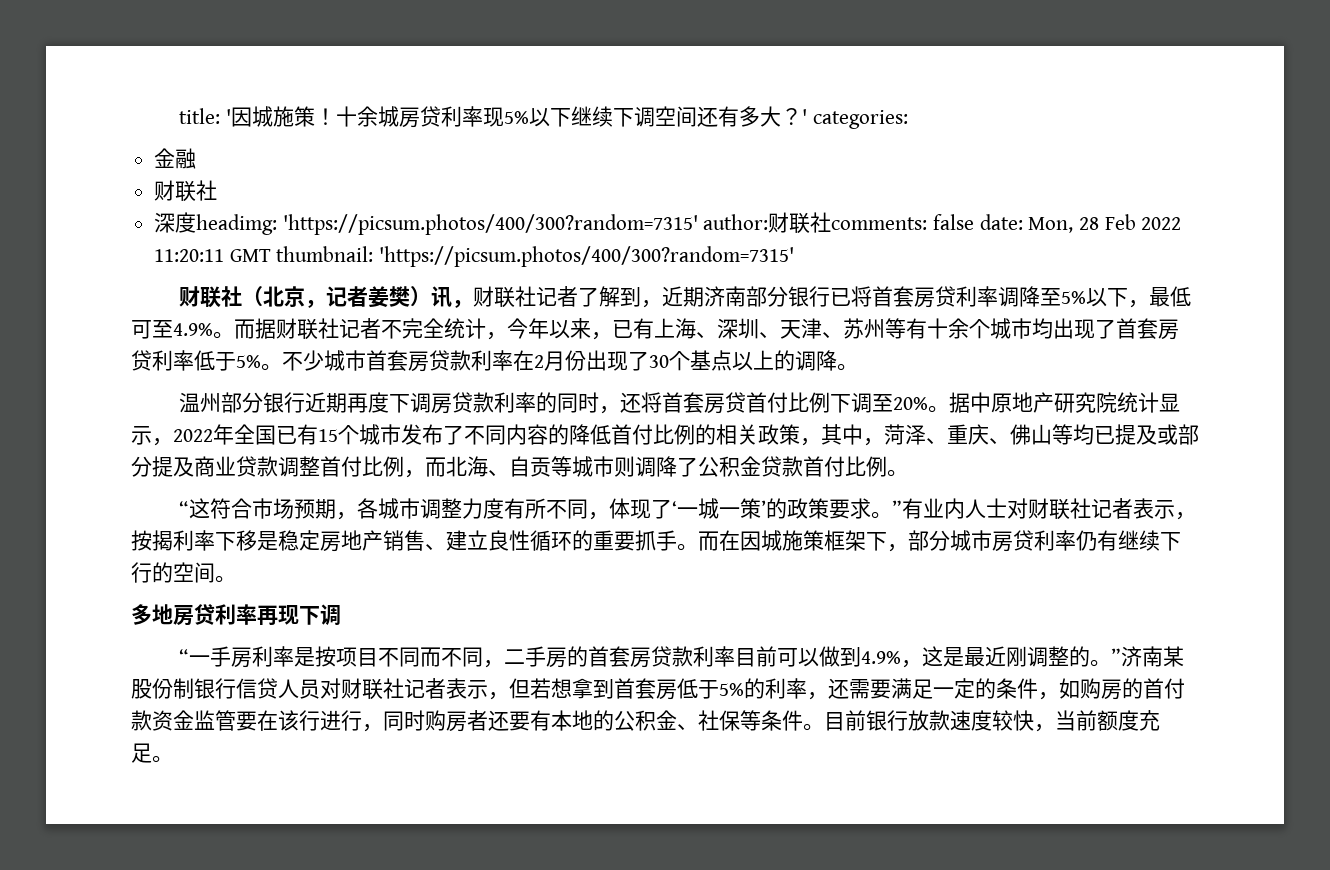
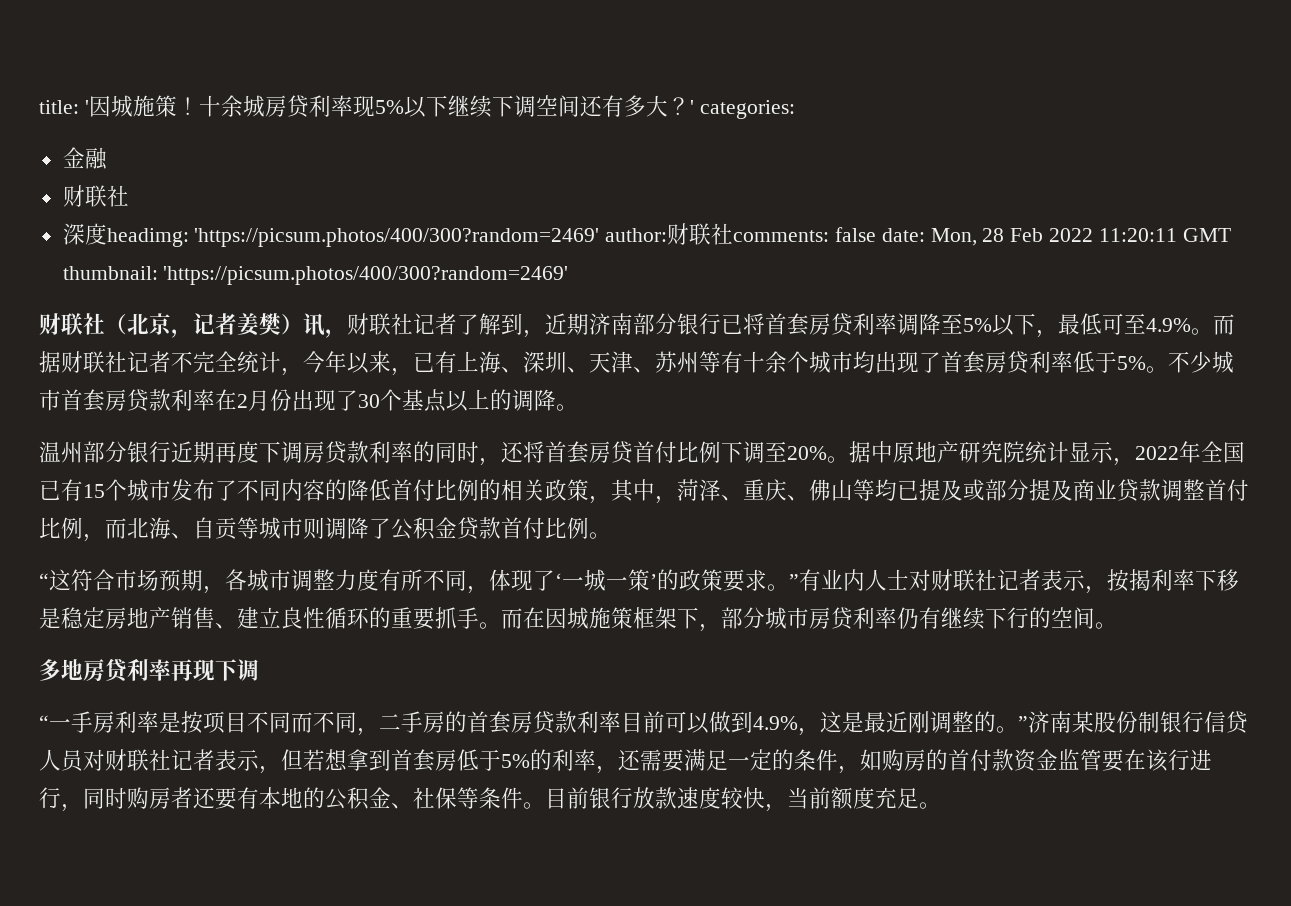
- 深度headimg: 'https://picsum.photos/400/300?random=7315' author:财联社comments: false date: Mon, 28 Feb 2022 11:20:11 GMT thumbnail: 'https://picsum.photos/400/300?random=7315'
+ 深度headimg: 'https://picsum.photos/400/300?random=2469' author:财联社comments: false date: Mon, 28 Feb 2022 11:20:11 GMT thumbnail: 'https://picsum.photos/400/300?random=2469'

